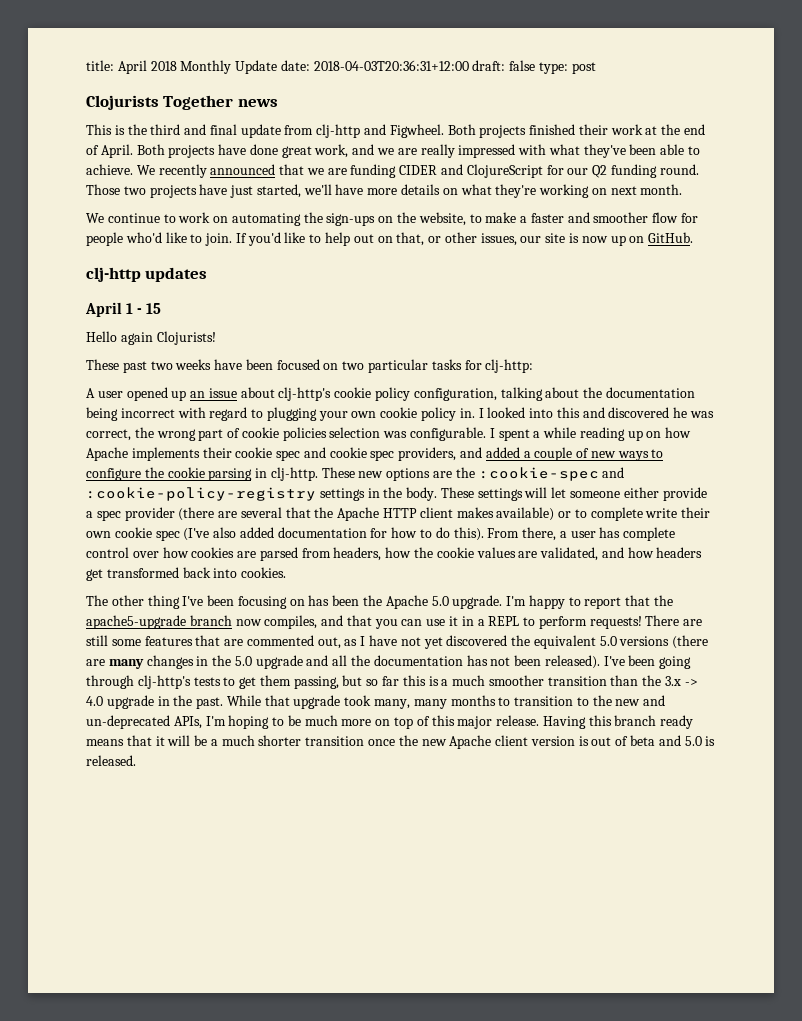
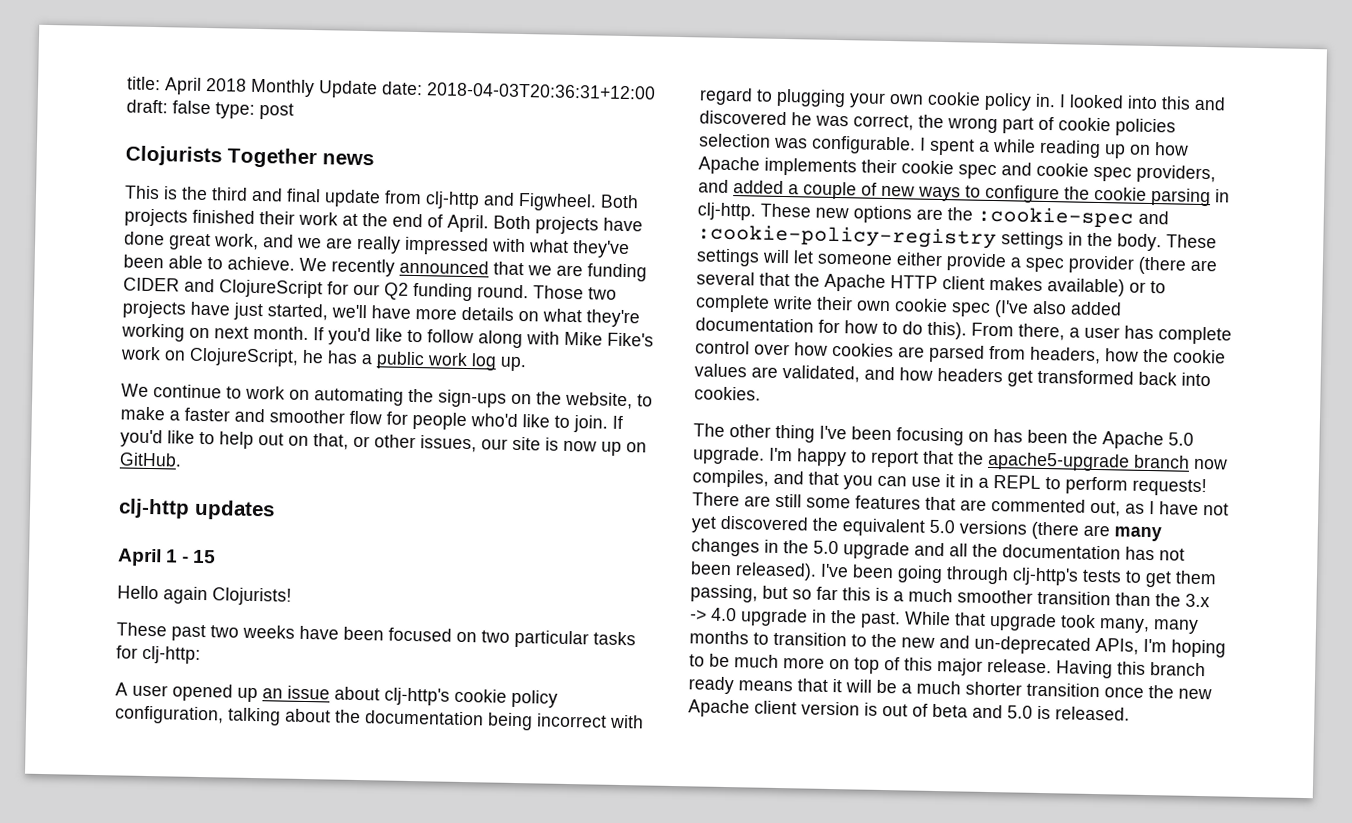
+ If you'd like to follow along with Mike Fike's work on ClojureScript, he has a public work log up.

